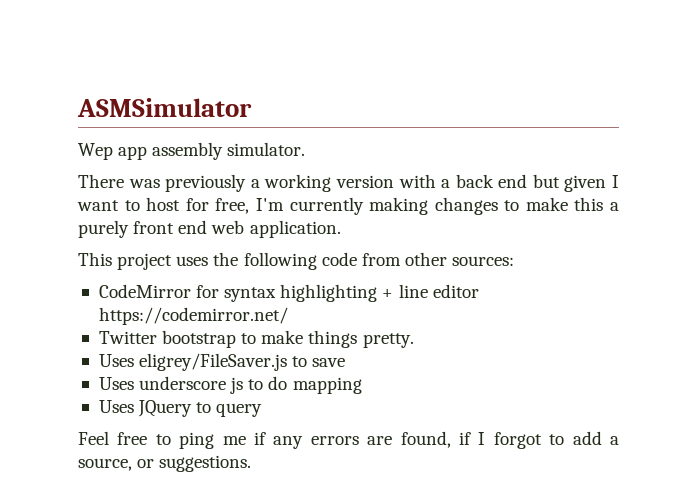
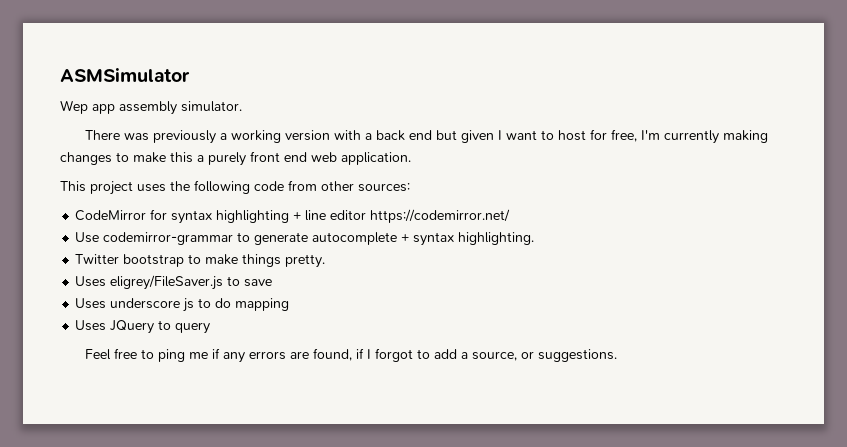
+ Use codemirror-grammar to generate autocomplete + syntax highlighting.

